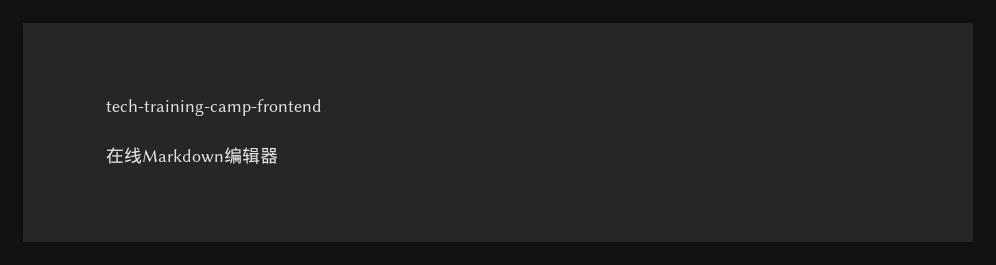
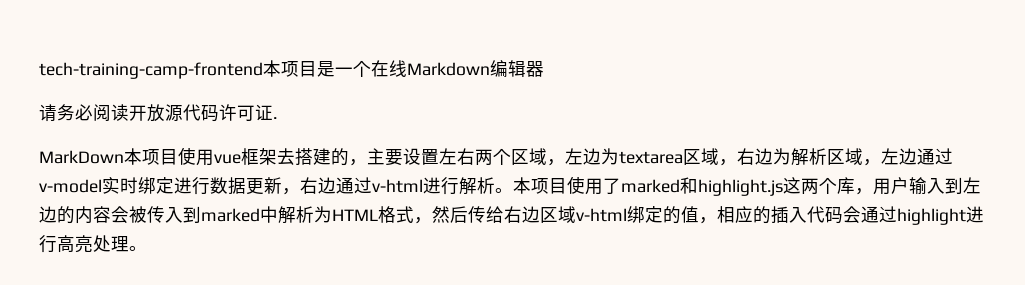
- tech-training-camp-frontend
- 在线Markdown编辑器
+ tech-training-camp-frontend本项目是一个在线Markdown编辑器
+ 请务必阅读开放源代码许可证.
+ MarkDown本项目使用vue框架去搭建的，主要设置左右两个区域，左边为textarea区域，右边为解析区域，左边通过v-model实时绑定进行数据更新，右边通过v-html进行解析。本项目使用了marked和highlight.js这两个库，用户输入到左边的内容会被传入到marked中解析为HTML格式，然后传给右边区域v-html绑定的值，相应的插入代码会通过highlight进行高亮处理。

